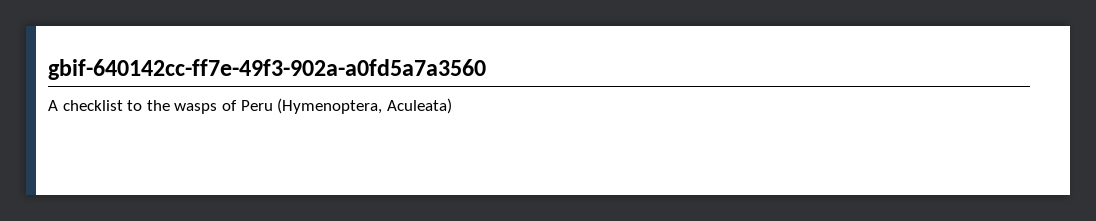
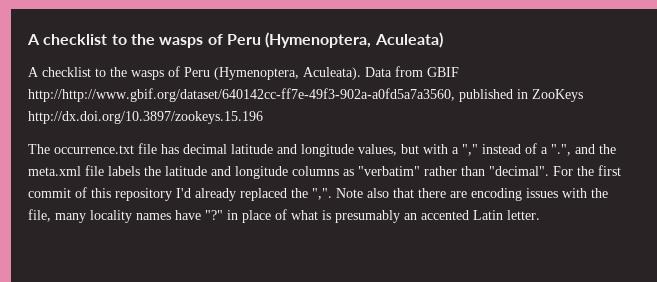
- gbif-640142cc-ff7e-49f3-902a-a0fd5a7a3560
  A checklist to the wasps of Peru (Hymenoptera, Aculeata)
+ A checklist to the wasps of Peru (Hymenoptera, Aculeata). Data from GBIF http://http://www.gbif.org/dataset/640142cc-ff7e-49f3-902a-a0fd5a7a3560, published in ZooKeys http://dx.doi.org/10.3897/zookeys.15.196
+ The occurrence.txt file has decimal latitude and longitude values, but with a "," instead of a ".", and the meta.xml file labels the latitude and longitude columns as "verbatim" rather than "decimal". For the first commit of this repository I'd already replaced the ",". Note also that there are encoding issues with the file, many locality names have "?" in place of what is presumably an accented Latin letter.

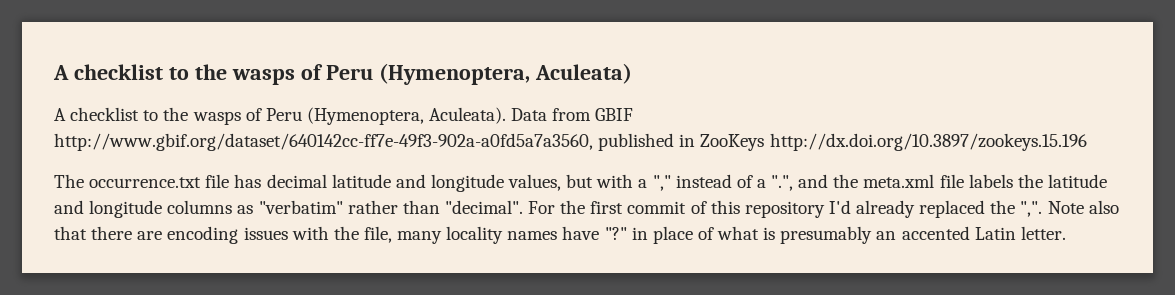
- Data from GBIF http://http://www.gbif.org/dataset/640142cc-ff7e-49f3-902a-a0fd5a7a3560, published in ZooKeys http://dx.doi.org/10.3897/zookeys.15.196
+ Data from GBIF http://www.gbif.org/dataset/640142cc-ff7e-49f3-902a-a0fd5a7a3560, published in ZooKeys http://dx.doi.org/10.3897/zookeys.15.196

